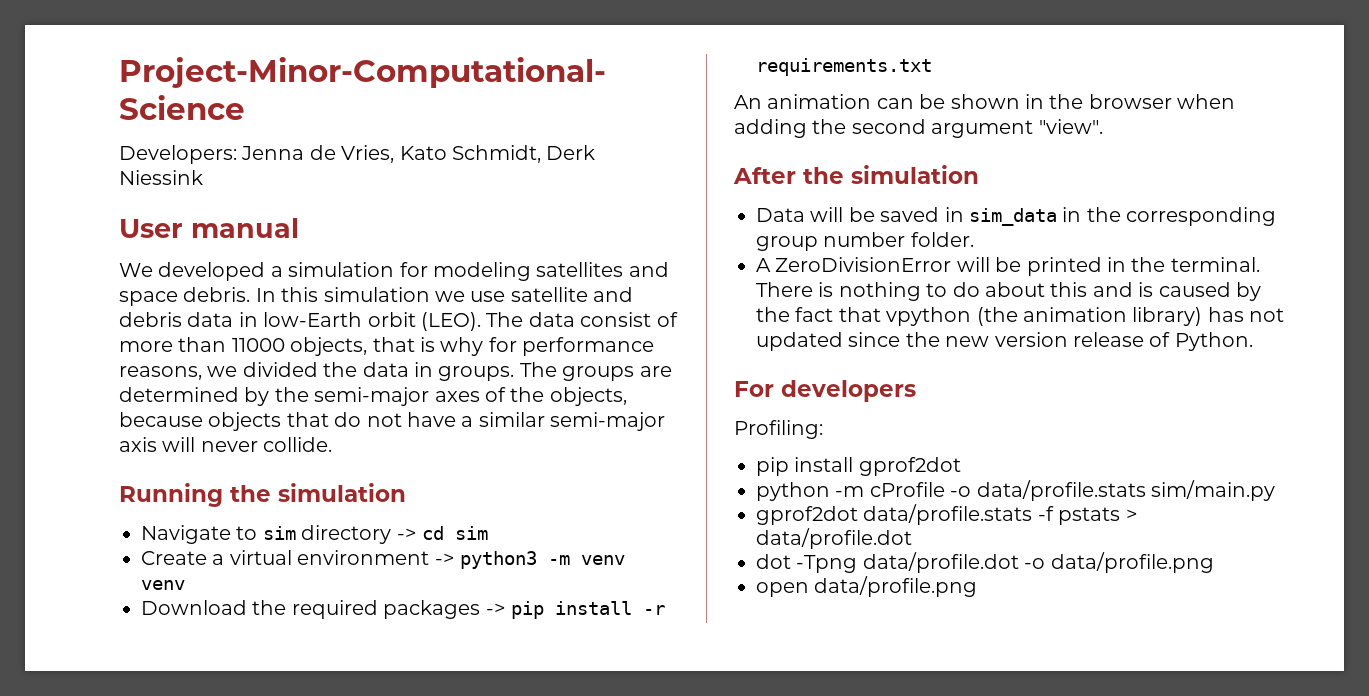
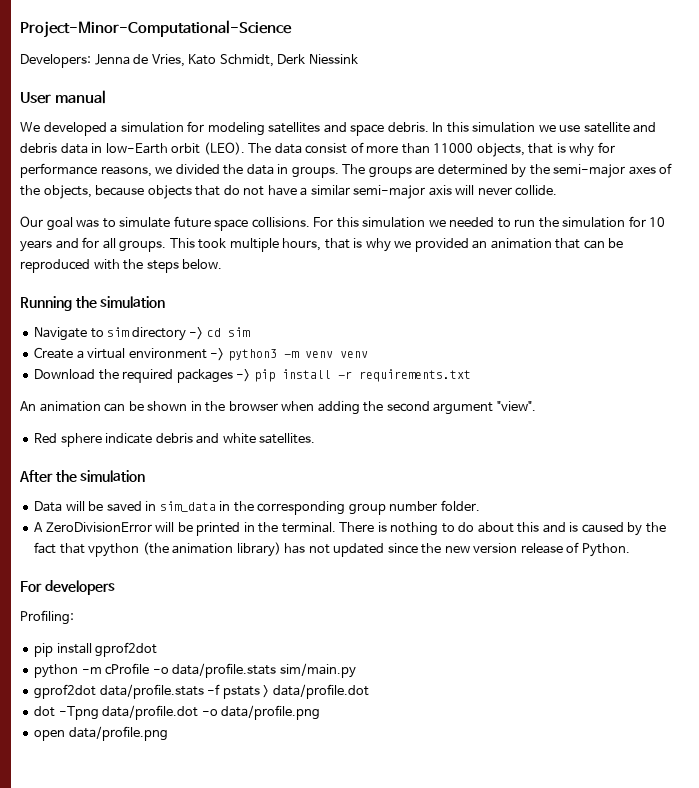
+ Our goal was to simulate future space collisions. For this simulation we needed to run the simulation for 10 years and for all groups. This took multiple hours, that is why we provided an animation that can be reproduced with the steps below.
+ Red sphere indicate debris and white satellites.

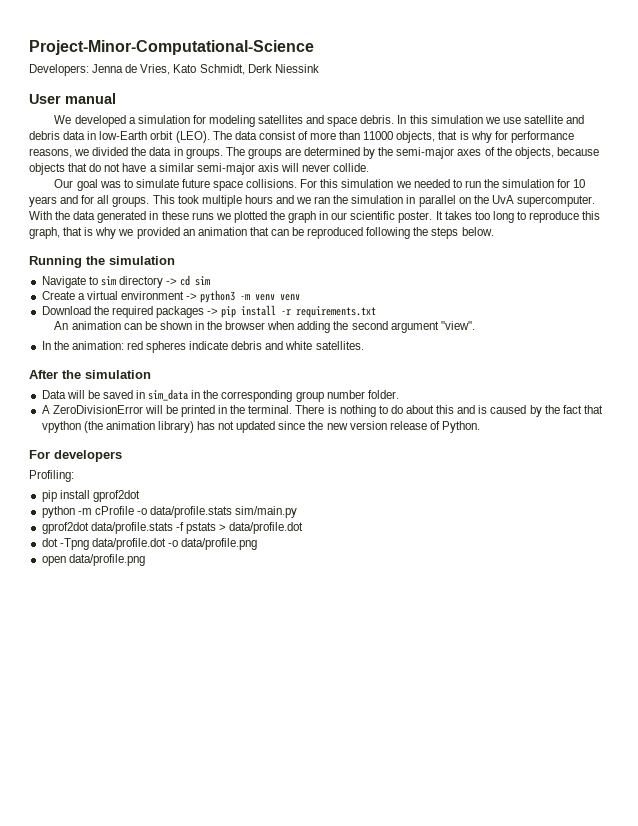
- This took multiple hours, that is why we provided an animation that can be reproduced with the steps below.
+ This took multiple hours and we ran the simulation in parallel on the UvA supercomputer. With the data generated in these runs we plotted the graph in our scientific poster. It takes too long to reproduce this graph, that is why we provided an animation that can be reproduced following the steps below.
- Red sphere indicate debris and white satellites.
+ In the animation: red spheres indicate debris and white satellites.

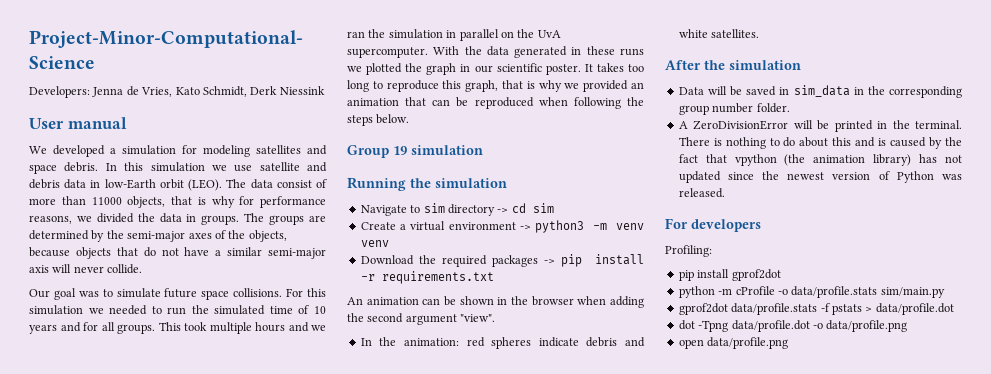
- For this simulation we needed to run the simulation for 10 years and for all groups.
+ For this simulation we needed to run the simulated time of 10 years and for all groups.
- It takes too long to reproduce this graph, that is why we provided an animation that can be reproduced following the steps below.
+ It takes too long to reproduce this graph, that is why we provided an animation that can be reproduced when following the steps below.
+ Group 19 simulation
- There is nothing to do about this and is caused by the fact that vpython (the animation library) has not updated since the new version release of Python.
+ There is nothing to do about this and is caused by the fact that vpython (the animation library) has not updated since the newest version of Python was released.

